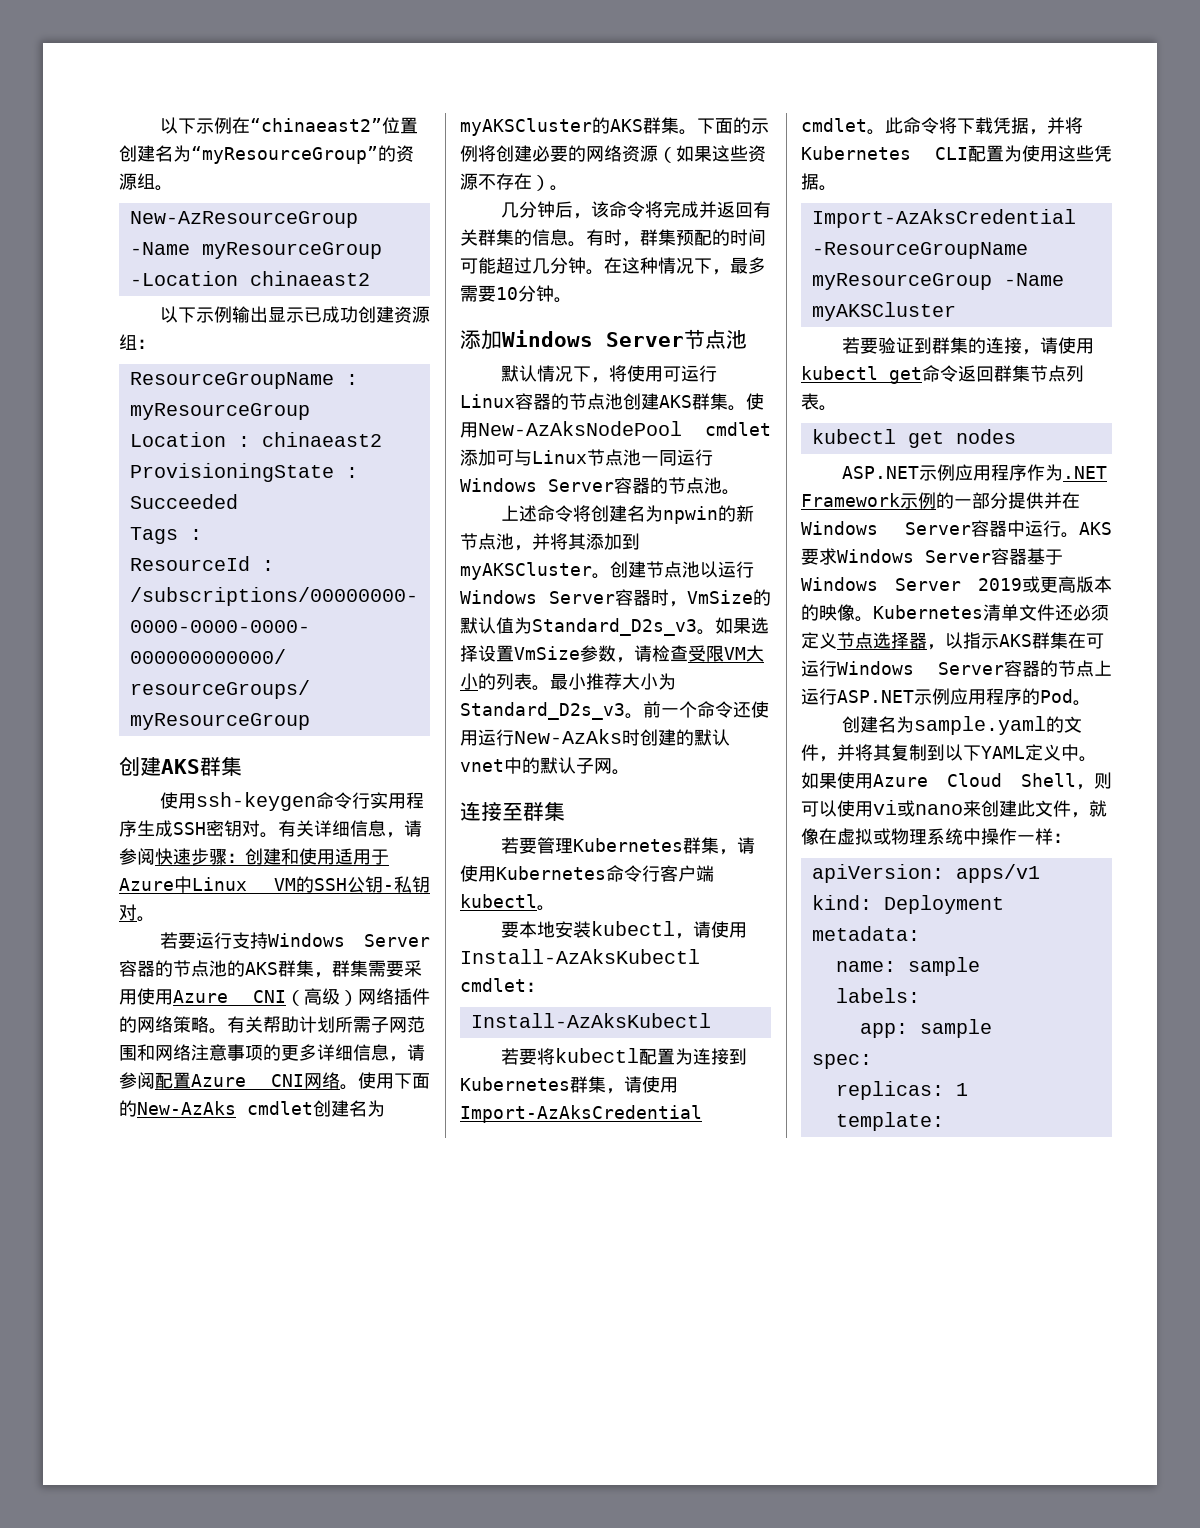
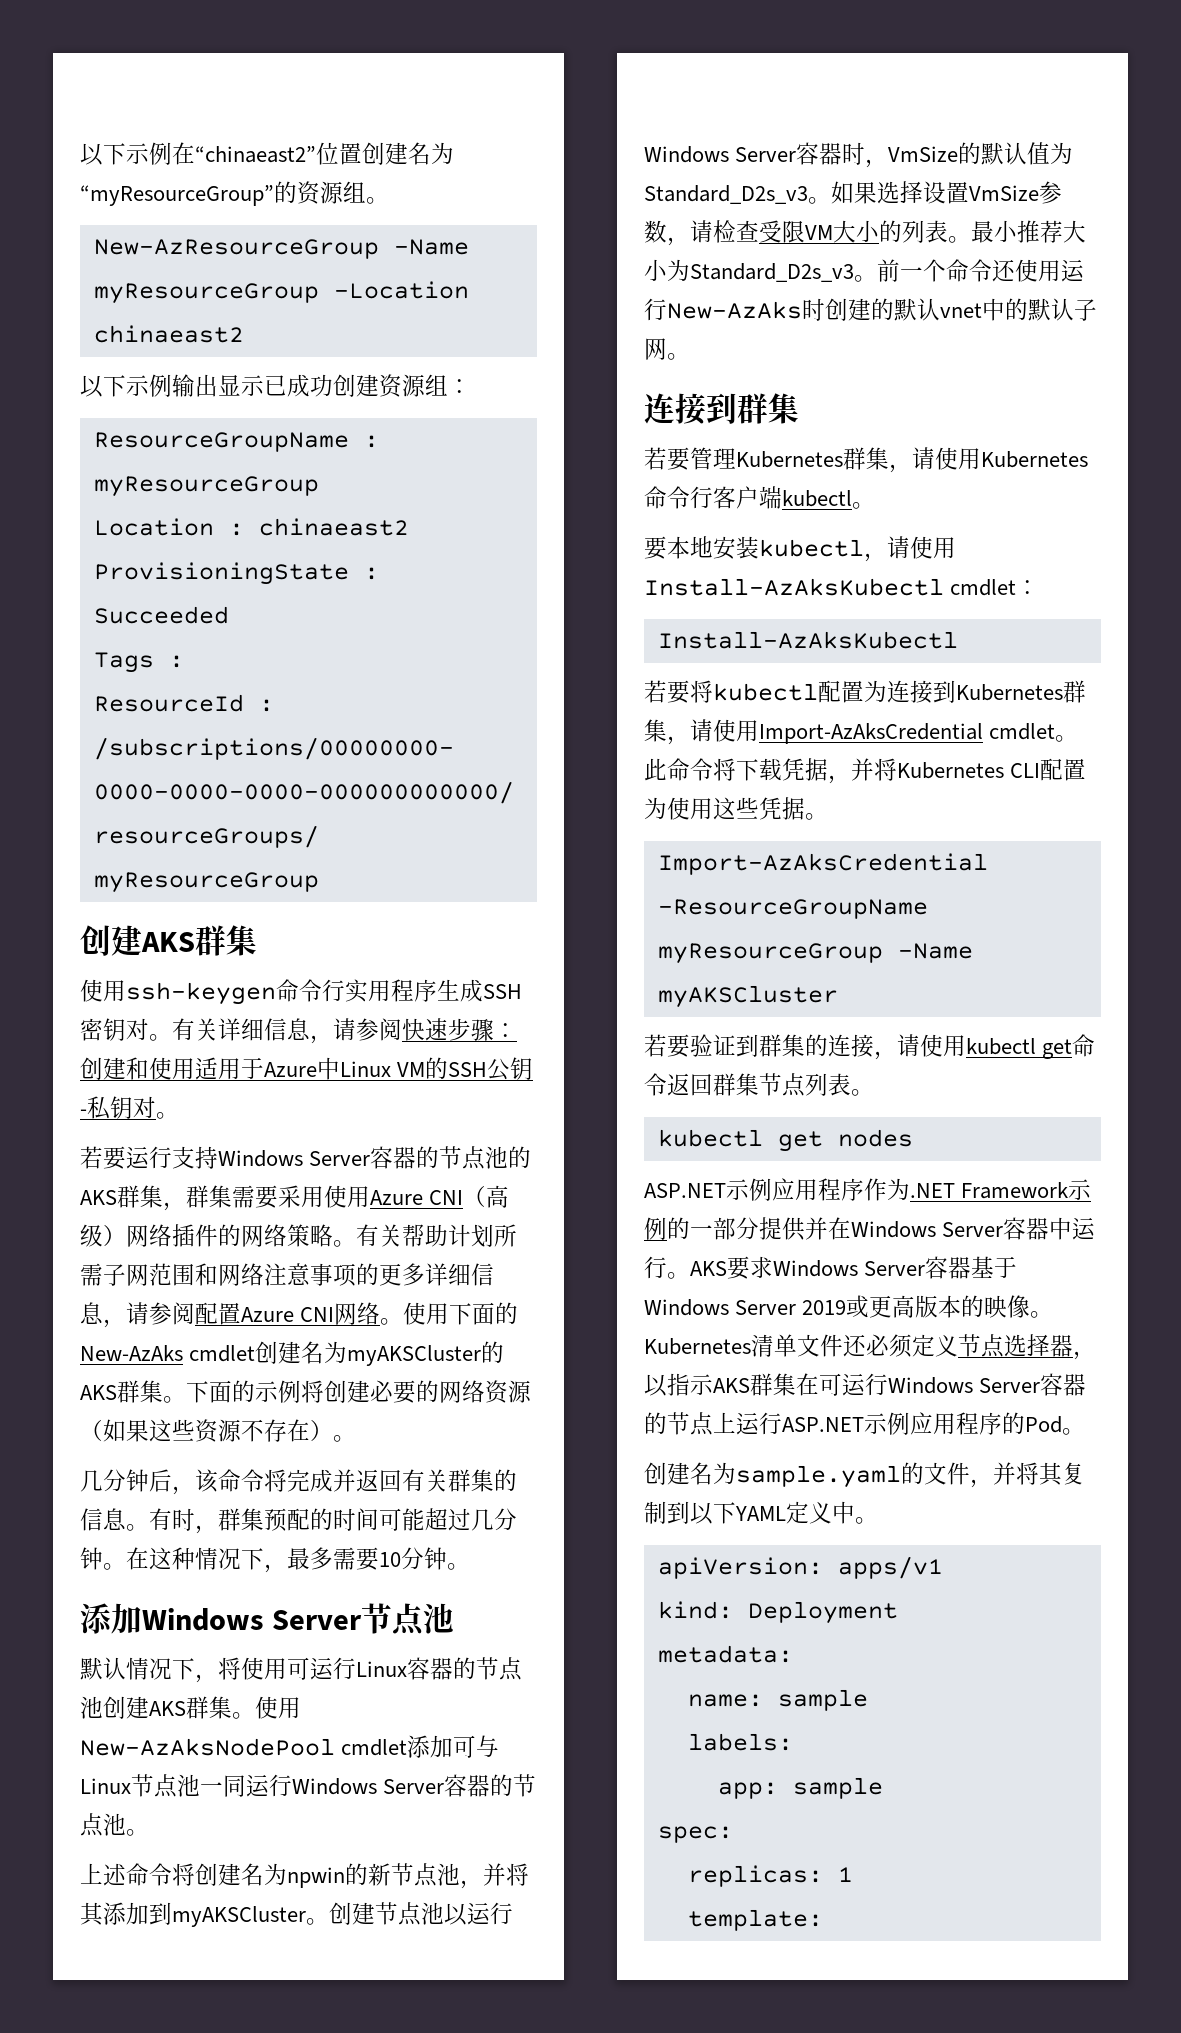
- 连接至群集
+ 连接到群集
- 如果使用Azure Cloud Shell，则可以使用vi或nano来创建此文件，就像在虚拟或物理系统中操作一样：

